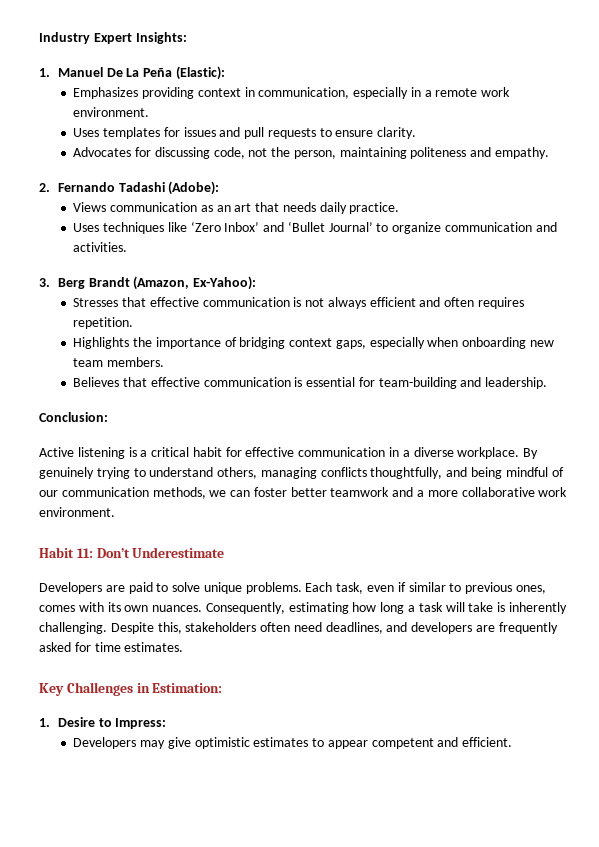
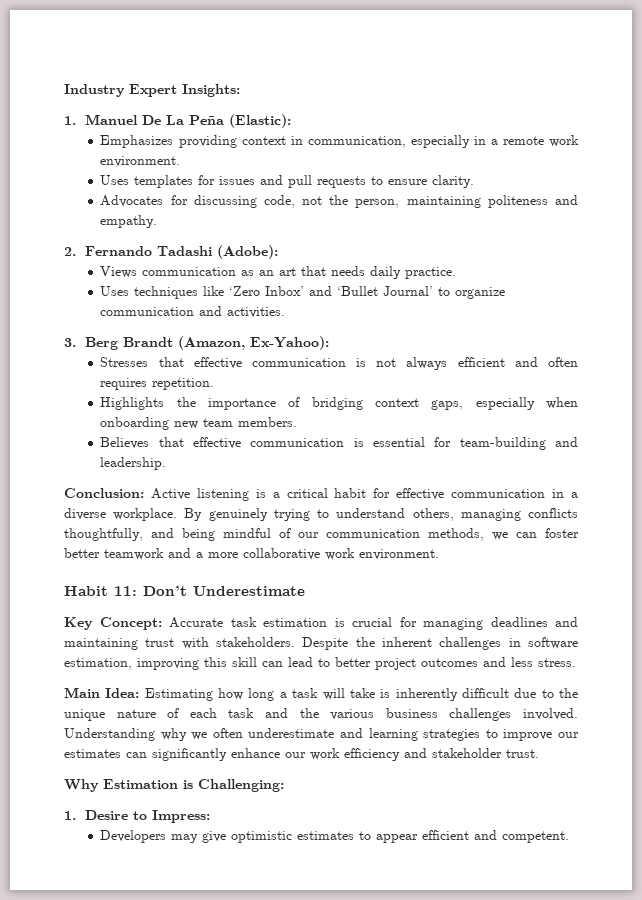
- Conclusion:
- Active listening is a critical habit for effective communication in a diverse workplace.
+ Conclusion: Active listening is a critical habit for effective communication in a diverse workplace.
- Developers are paid to solve unique problems. Each task, even if similar to previous ones, comes with its own nuances. Consequently, estimating how long a task will take is inherently challenging. Despite this, stakeholders often need deadlines, and developers are frequently asked for time estimates.
- Key Challenges in Estimation:
+ Key Concept: Accurate task estimation is crucial for managing deadlines and maintaining trust with stakeholders. Despite the inherent challenges in software estimation, improving this skill can lead to better project outcomes and less stress.
+ Main Idea: Estimating how long a task will take is inherently difficult due to the unique nature of each task and the various business challenges involved. Understanding why we often underestimate and learning strategies to improve our estimates can significantly enhance our work efficiency and stakeholder trust.
+ Why Estimation is Challenging:
- Developers may give optimistic estimates to appear competent and efficient.
+ Developers may give optimistic estimates to appear efficient and competent.

